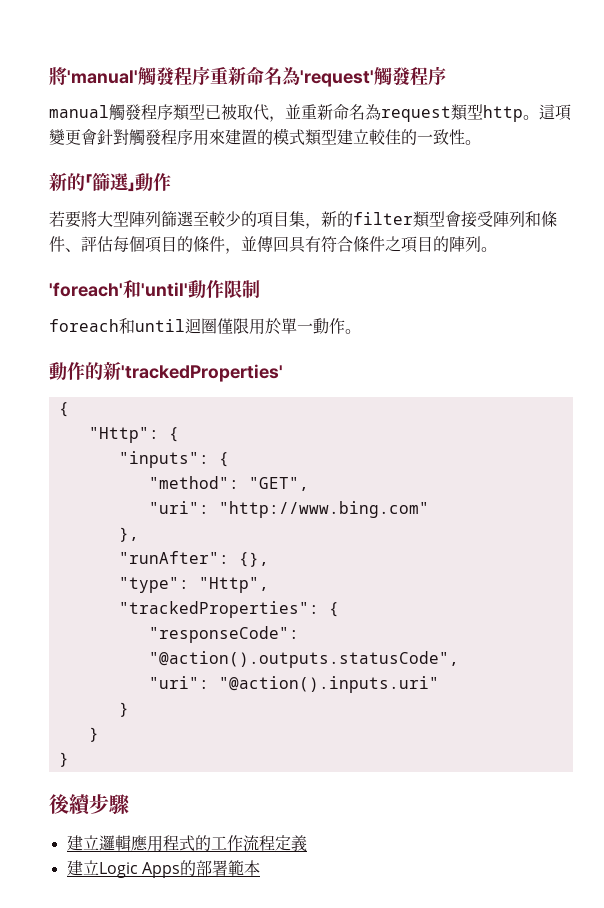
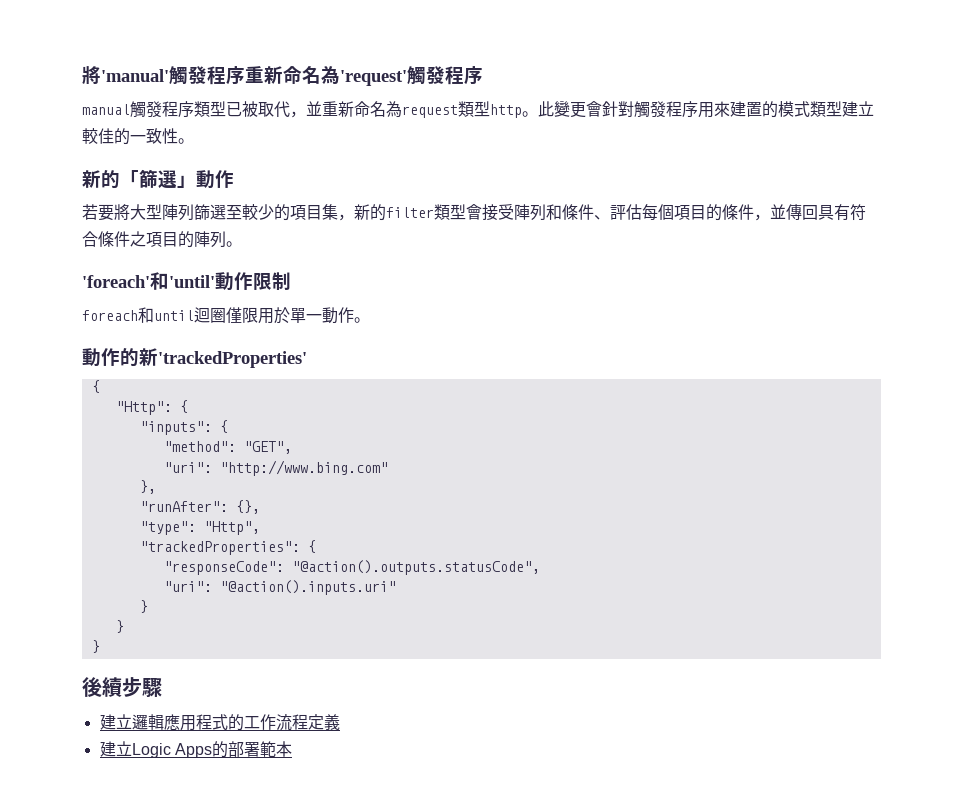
- 這項變更會針對觸發程序用來建置的模式類型建立較佳的一致性。
+ 此變更會針對觸發程序用來建置的模式類型建立較佳的一致性。

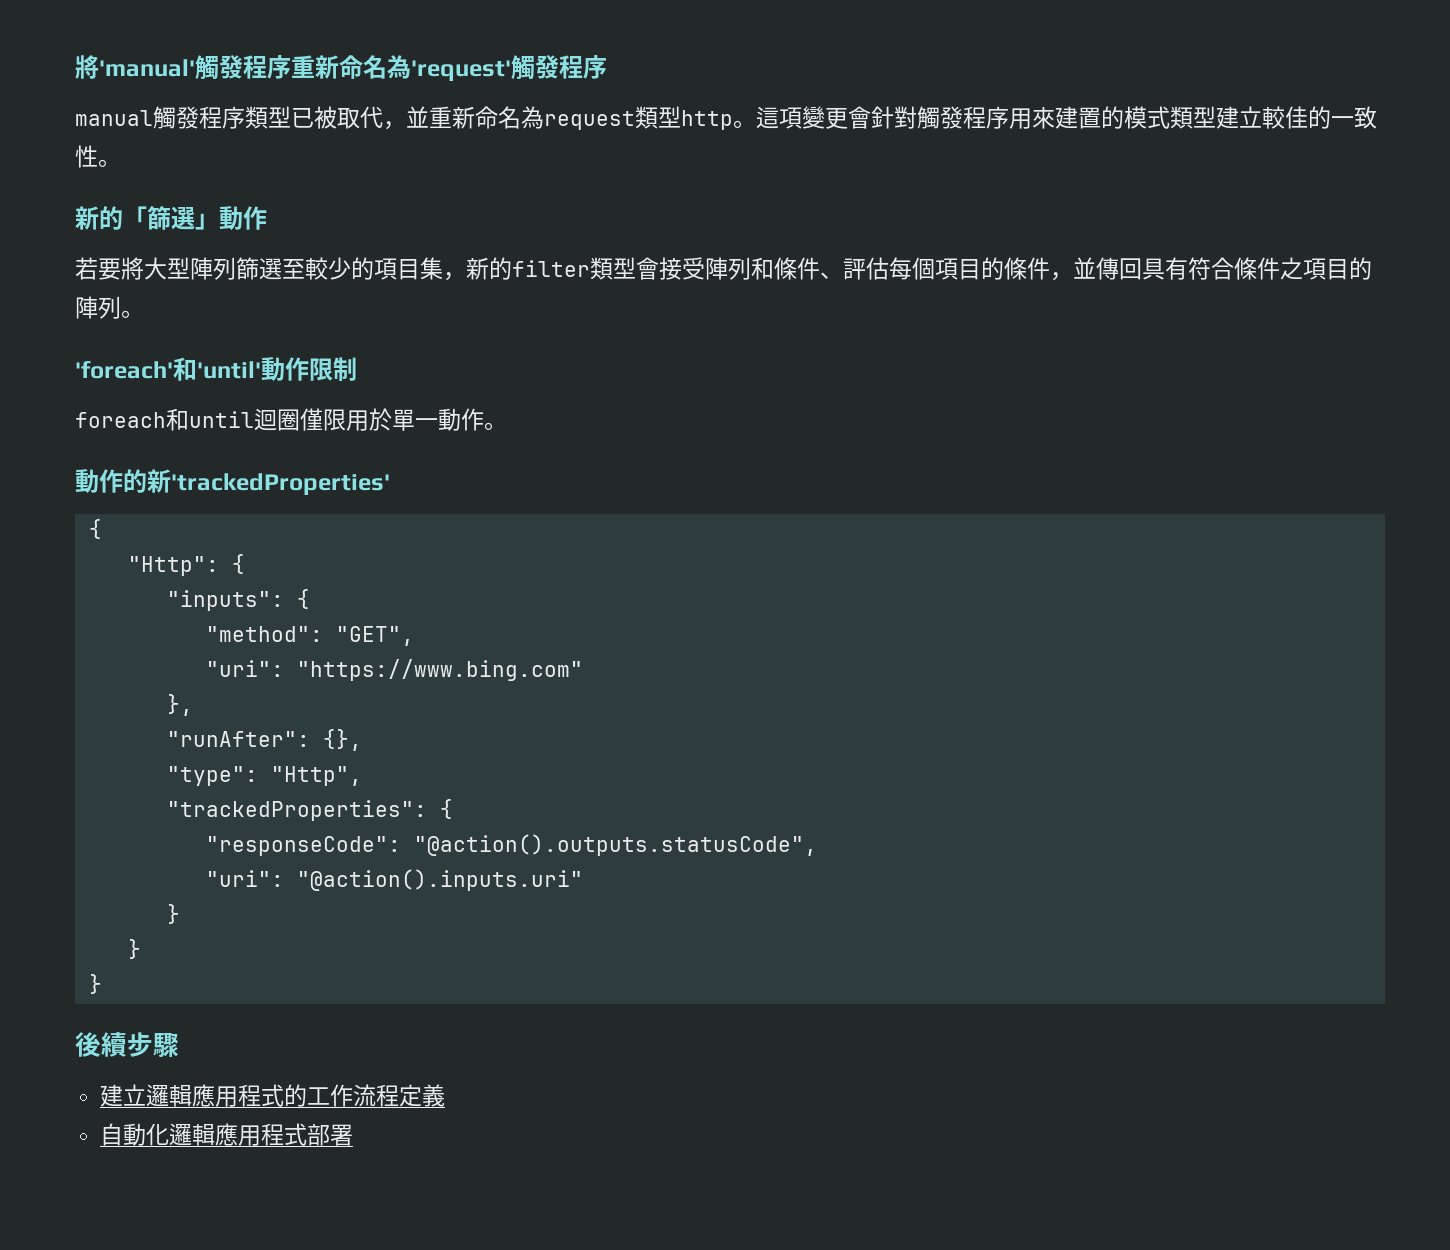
- 此變更會針對觸發程序用來建置的模式類型建立較佳的一致性。
+ 這項變更會針對觸發程序用來建置的模式類型建立較佳的一致性。
- "uri": "http://www.bing.com"
+ "uri": "https://www.bing.com"
- 建立Logic Apps的部署範本
+ 自動化邏輯應用程式部署

